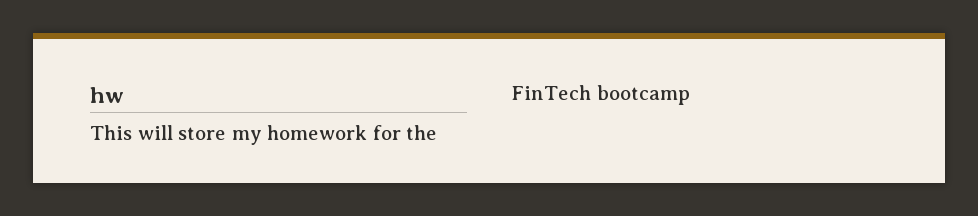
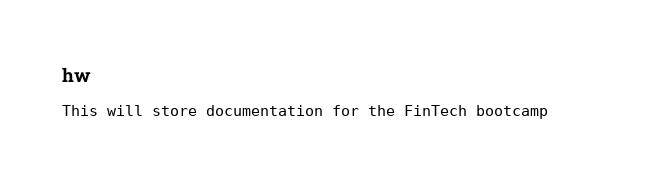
- This will store my homework for the FinTech bootcamp
+ This will store documentation for the FinTech bootcamp

